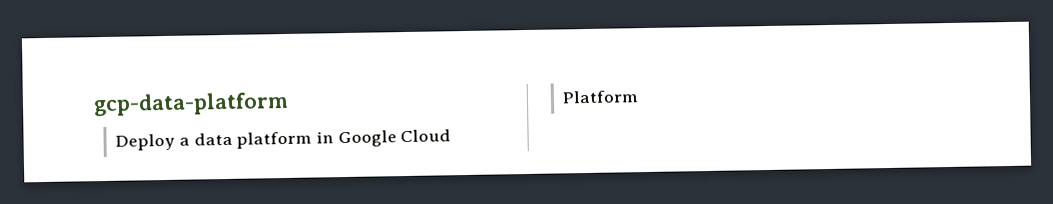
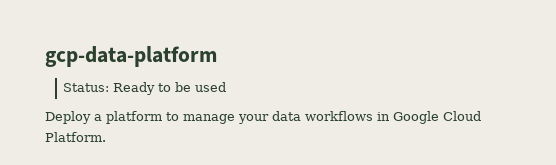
- Deploy a data platform in Google Cloud Platform
+ Status: Ready to be used
+ Deploy a platform to manage your data workflows in Google Cloud Platform.

